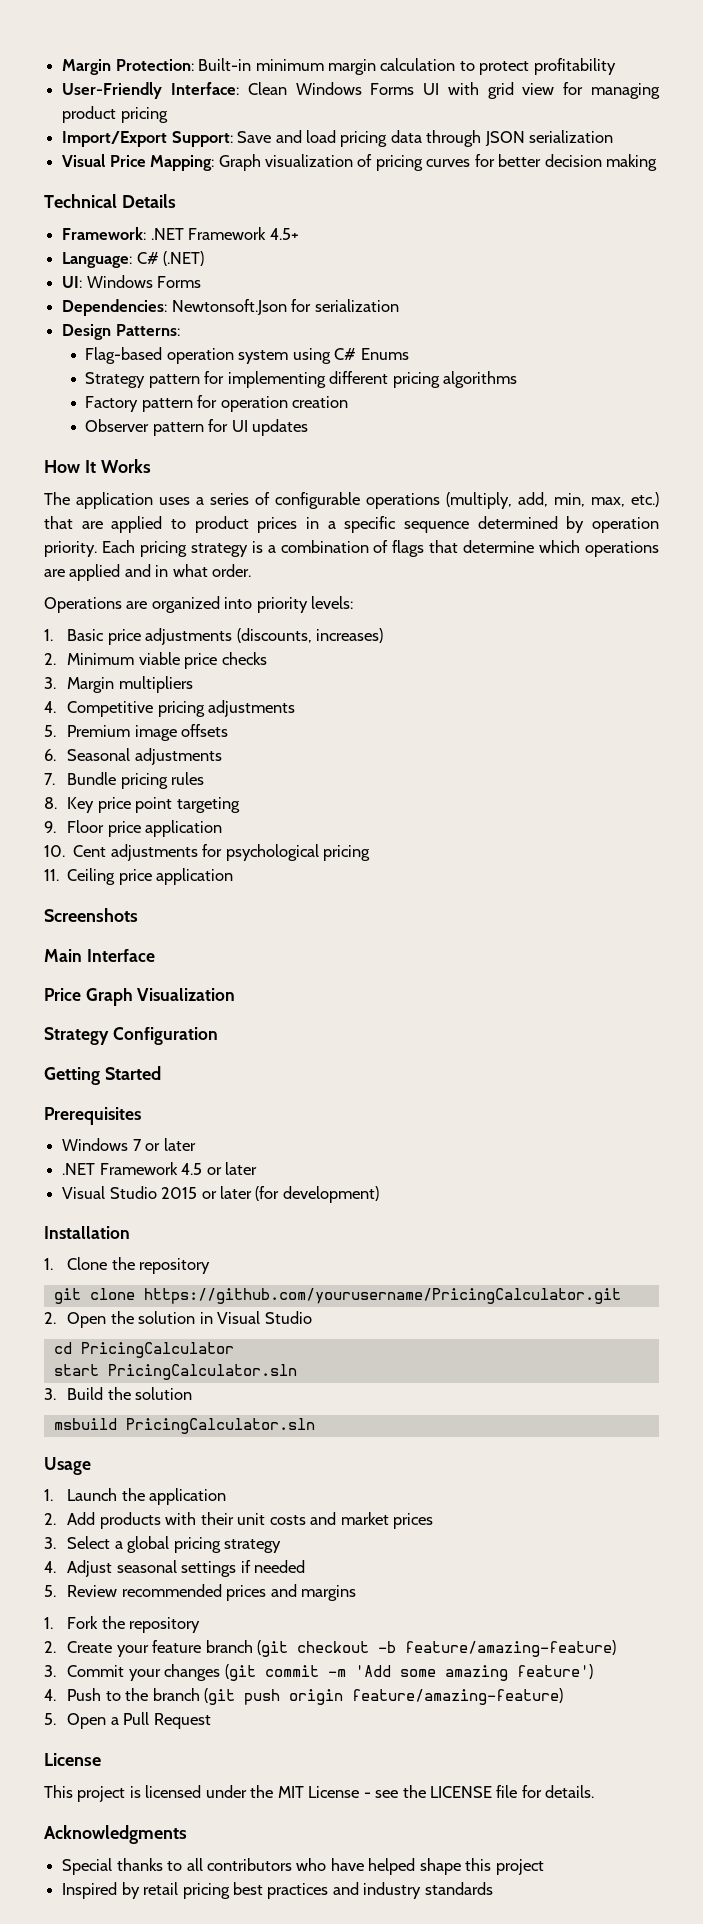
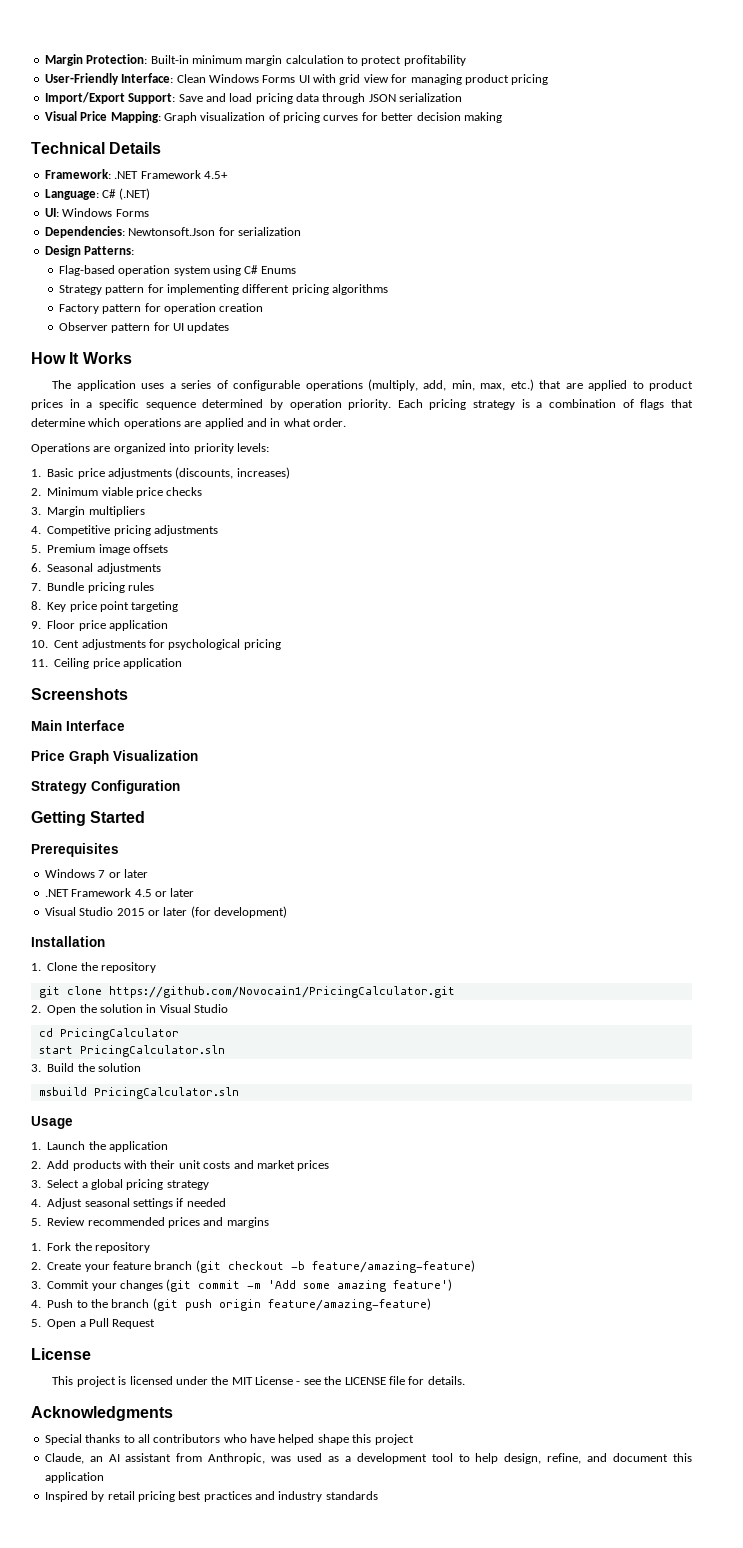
- git clone https://github.com/yourusername/PricingCalculator.git
+ git clone https://github.com/Novocain1/PricingCalculator.git
+ Claude, an AI assistant from Anthropic, was used as a development tool to help design, refine, and document this application

